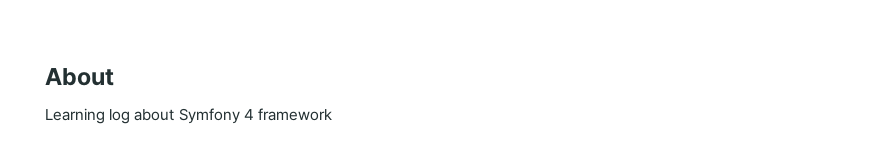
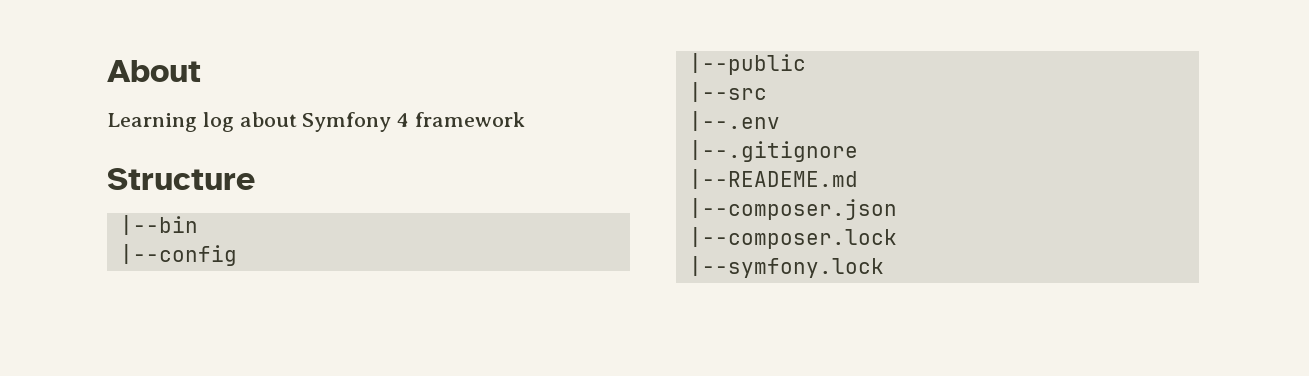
+ Structure
+ |--bin
+ |--config
+ |--public
+ |--src
+ |--.env
+ |--.gitignore
+ |--READEME.md
+ |--composer.json
+ |--composer.lock
+ |--symfony.lock

